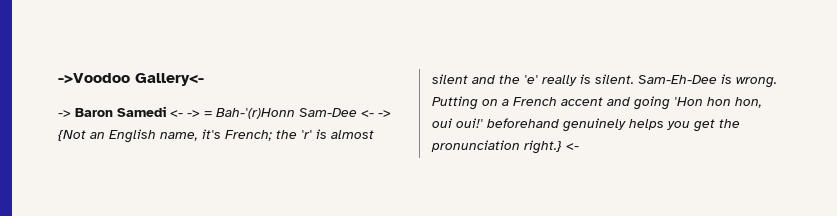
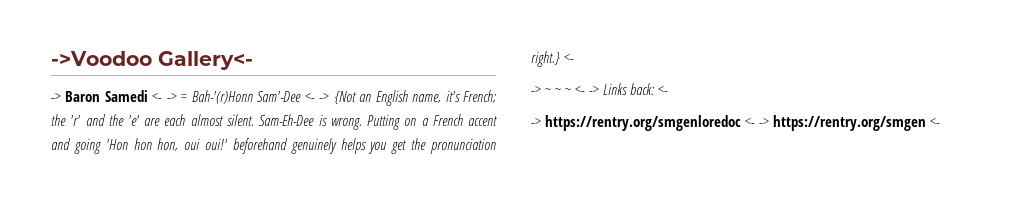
- -> Baron Samedi <- -> = Bah-'(r)Honn Sam-Dee <- -> {Not an English name, it's French; the 'r' is almost silent and the 'e' really is silent.
+ -> Baron Samedi <- -> = Bah-'(r)Honn Sam'-Dee <- -> {Not an English name, it's French; the 'r' and the 'e' are each almost silent.
+ -> ~ ~ ~ <- -> Links back: <-
+ -> https://rentry.org/smgenloredoc <- -> https://rentry.org/smgen <-

